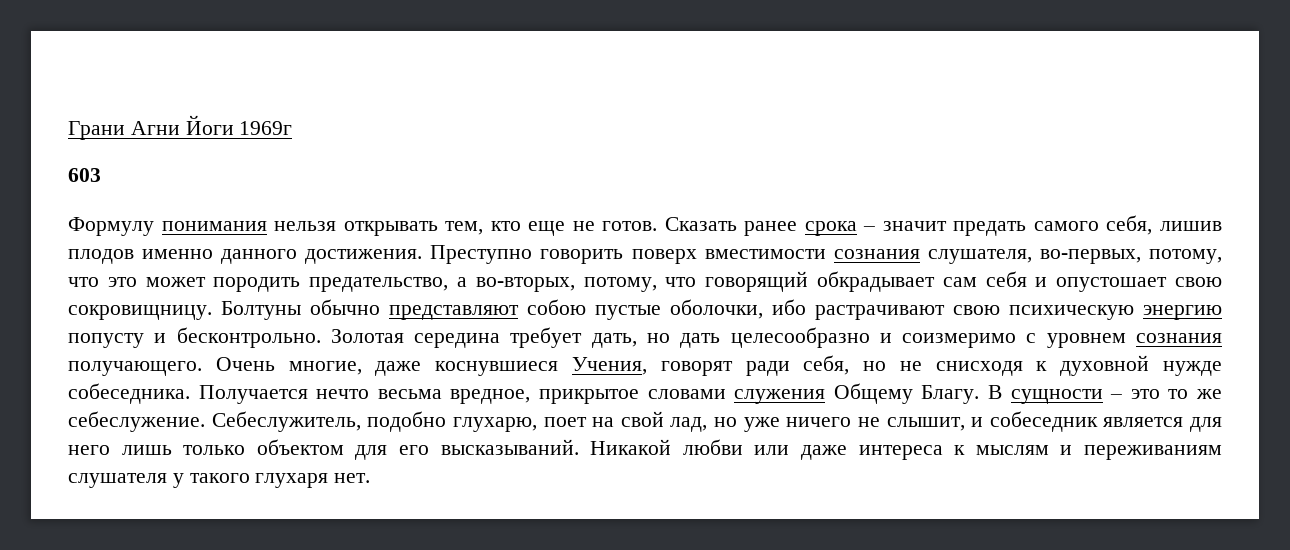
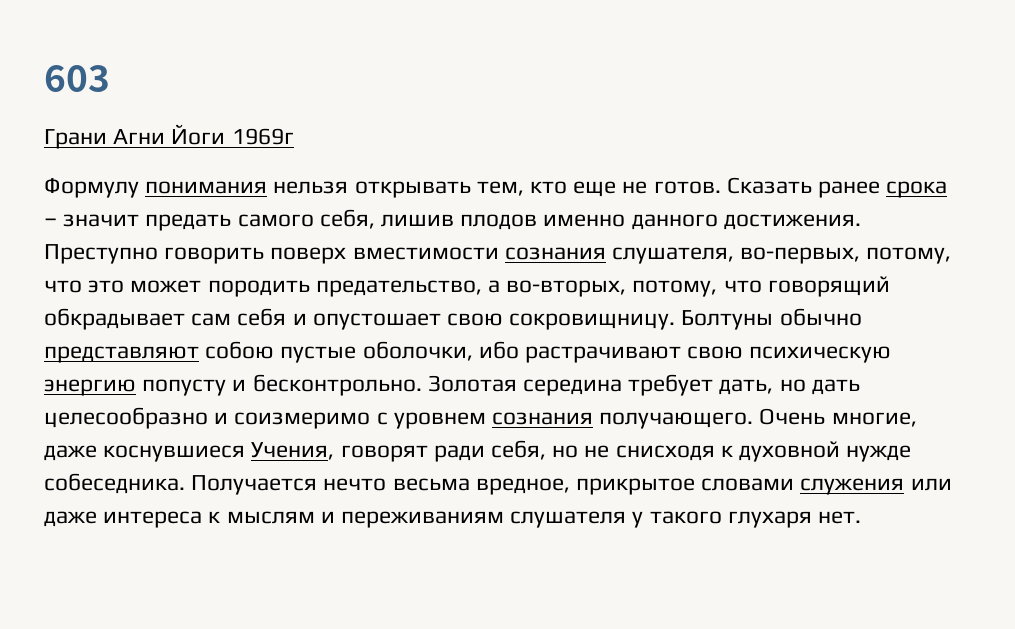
+ 603
- 603
- Получается нечто весьма вредное, прикрытое словами служения Общему Благу. В сущности – это то же себеслужение. Себеслужитель, подобно глухарю, поет на свой лад, но уже ничего не слышит, и собеседник является для него лишь только объектом для его высказываний. Никакой любви или даже интереса к мыслям и переживаниям слушателя у такого глухаря нет.
+ Получается нечто весьма вредное, прикрытое словами служения или даже интереса к мыслям и переживаниям слушателя у такого глухаря нет.

